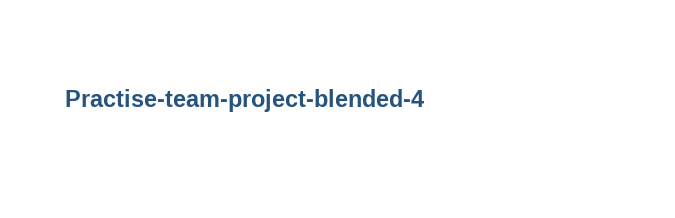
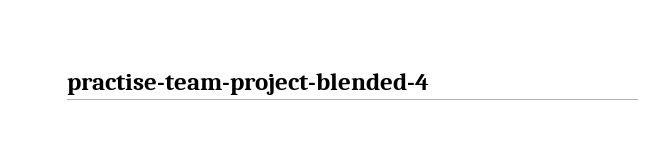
- Practise-team-project-blended-4
+ practise-team-project-blended-4

